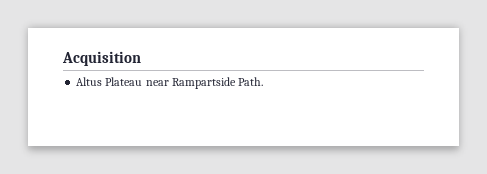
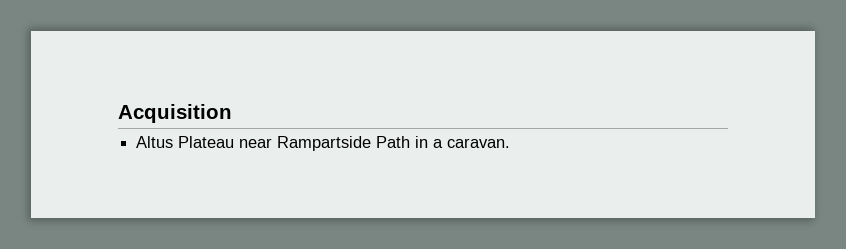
- Altus Plateau near Rampartside Path.
+ Altus Plateau near Rampartside Path in a caravan.

